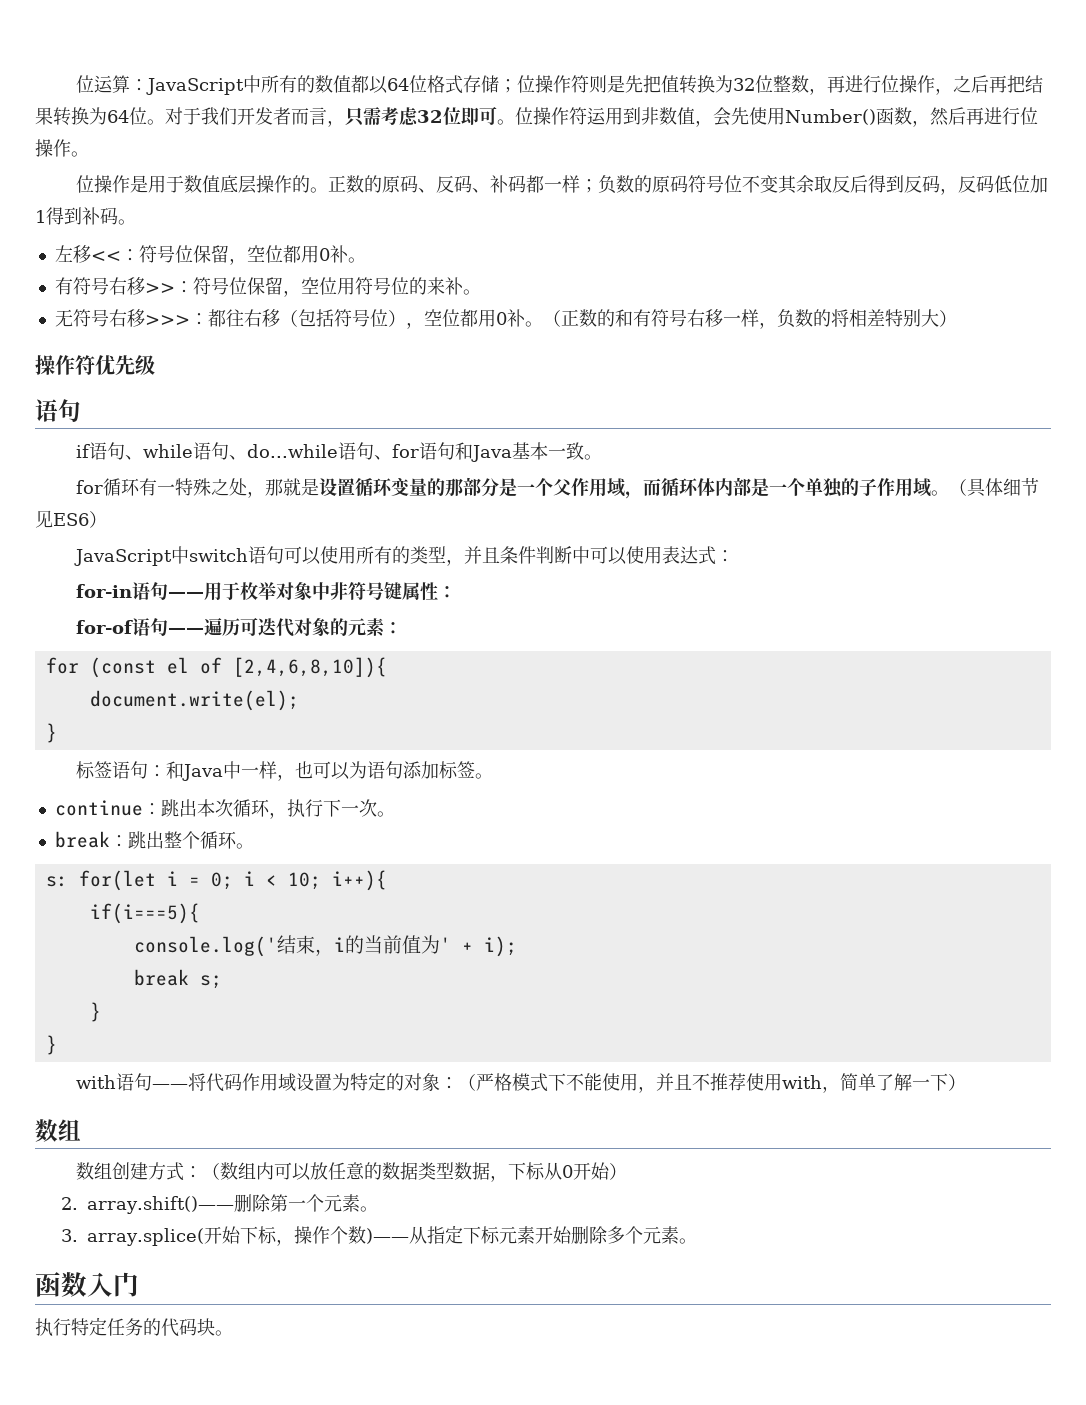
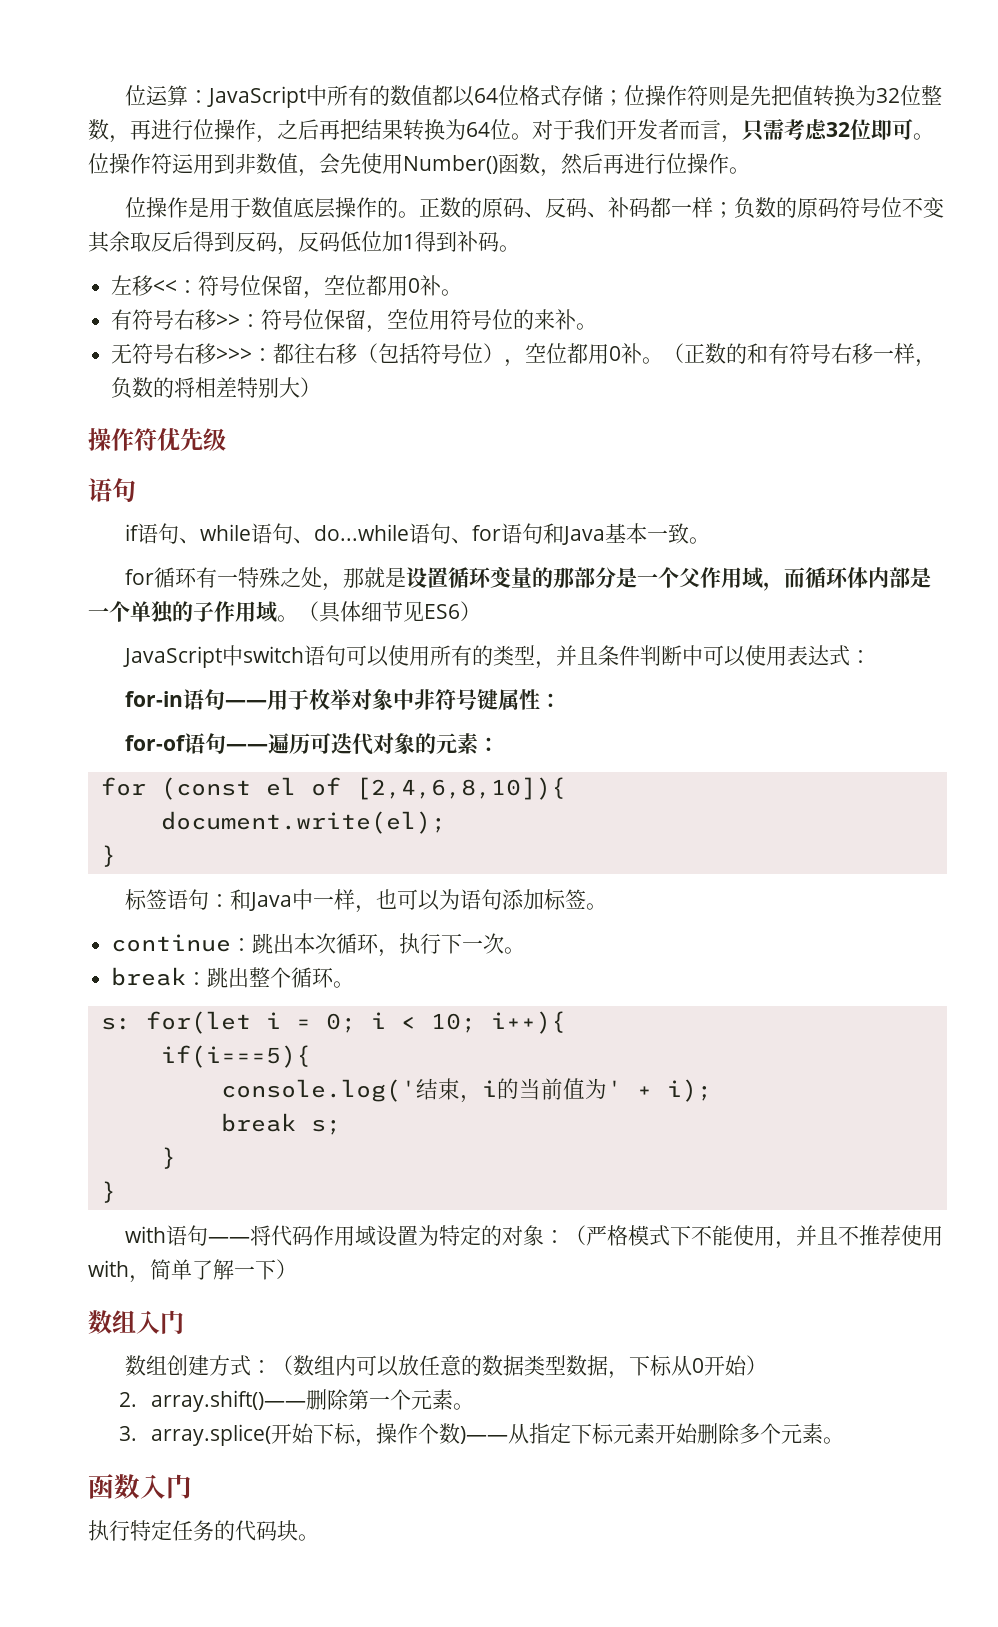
  with语句——将代码作用域设置为特定的对象：（严格模式下不能使用，并且不推荐使用with，简单了解一下）
- 数组
+ 数组入门

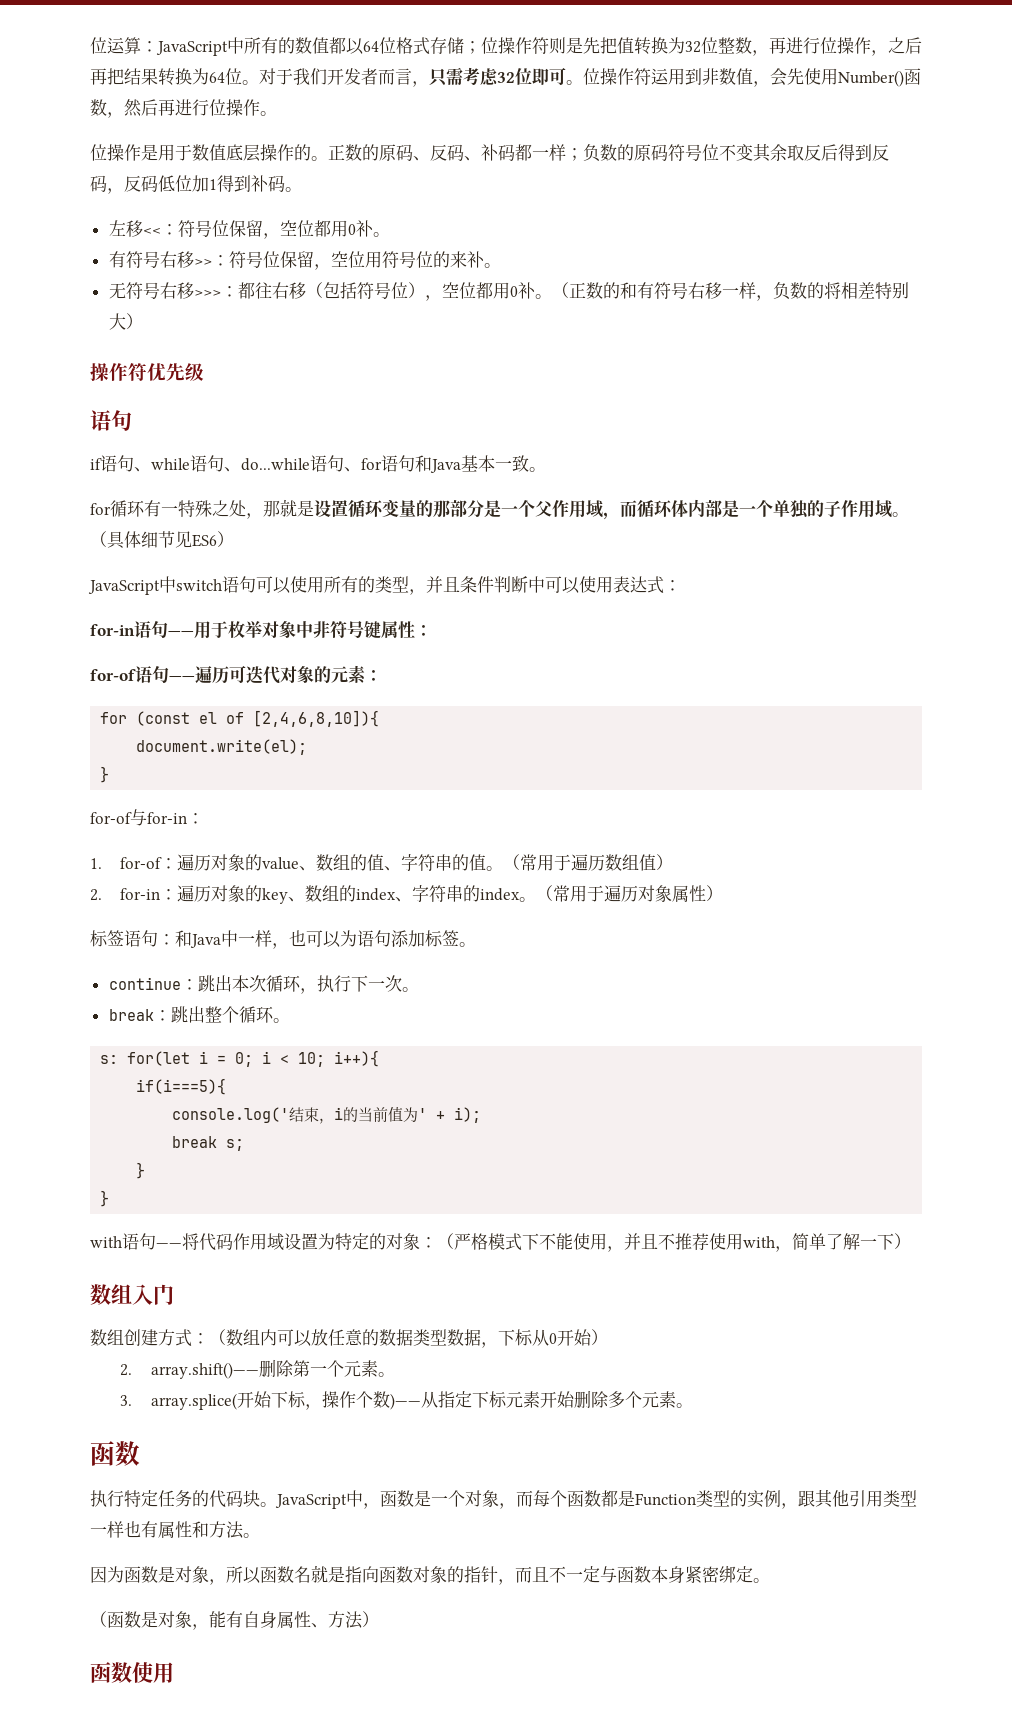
+ for-of与for-in：
+ 1. for-of：遍历对象的value、数组的值、字符串的值。（常用于遍历数组值）
+ 2. for-in：遍历对象的key、数组的index、字符串的index。（常用于遍历对象属性）
  3. array.splice(开始下标，操作个数)——从指定下标元素开始删除多个元素。
- 函数入门
+ 函数
+ JavaScript中，函数是一个对象，而每个函数都是Function类型的实例，跟其他引用类型一样也有属性和方法。
+ 因为函数是对象，所以函数名就是指向函数对象的指针，而且不一定与函数本身紧密绑定。
+ （函数是对象，能有自身属性、方法）
+ 函数使用

